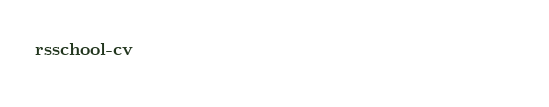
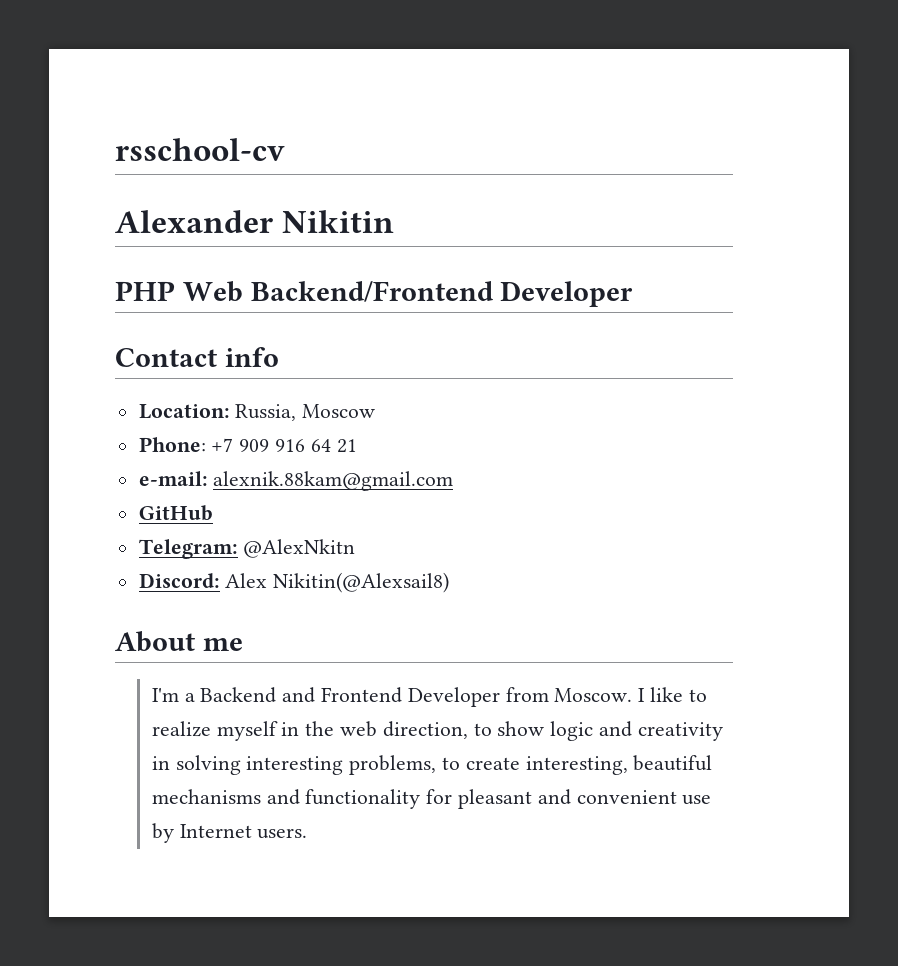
+ Alexander Nikitin
+ PHP Web Backend/Frontend Developer
+ Contact info
+ Location: Russia, Moscow
+ Phone: +7 909 916 64 21
+ e-mail: alexnik.88kam@gmail.com
+ GitHub
+ Telegram: @AlexNkitn
+ Discord: Alex Nikitin(@Alexsail8)
+ About me
+ I'm a Backend and Frontend Developer from Moscow. I like to realize myself in the web direction, to show logic and creativity in solving interesting problems, to create interesting, beautiful mechanisms and functionality for pleasant and convenient use by Internet users.

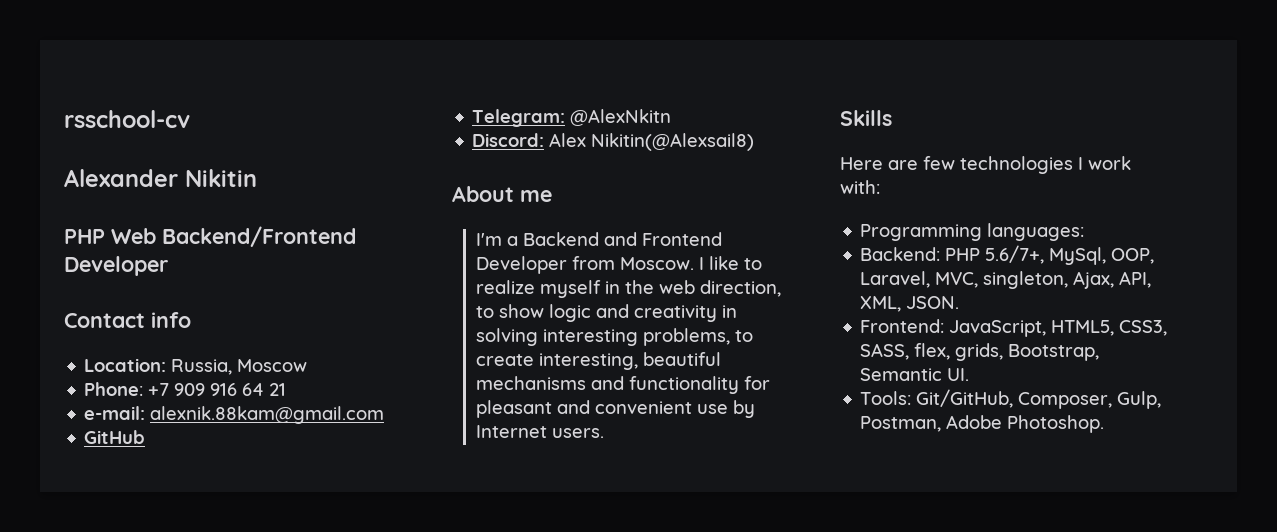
+ Skills
+ Here are few technologies I work with:
+ Programming languages:
+ Backend: PHP 5.6/7+, MySql, OOP, Laravel, MVC, singleton, Ajax, API, XML, JSON.
+ Frontend: JavaScript, HTML5, CSS3, SASS, flex, grids, Bootstrap, Semantic UI.
+ Tools: Git/GitHub, Composer, Gulp, Postman, Adobe Photoshop.

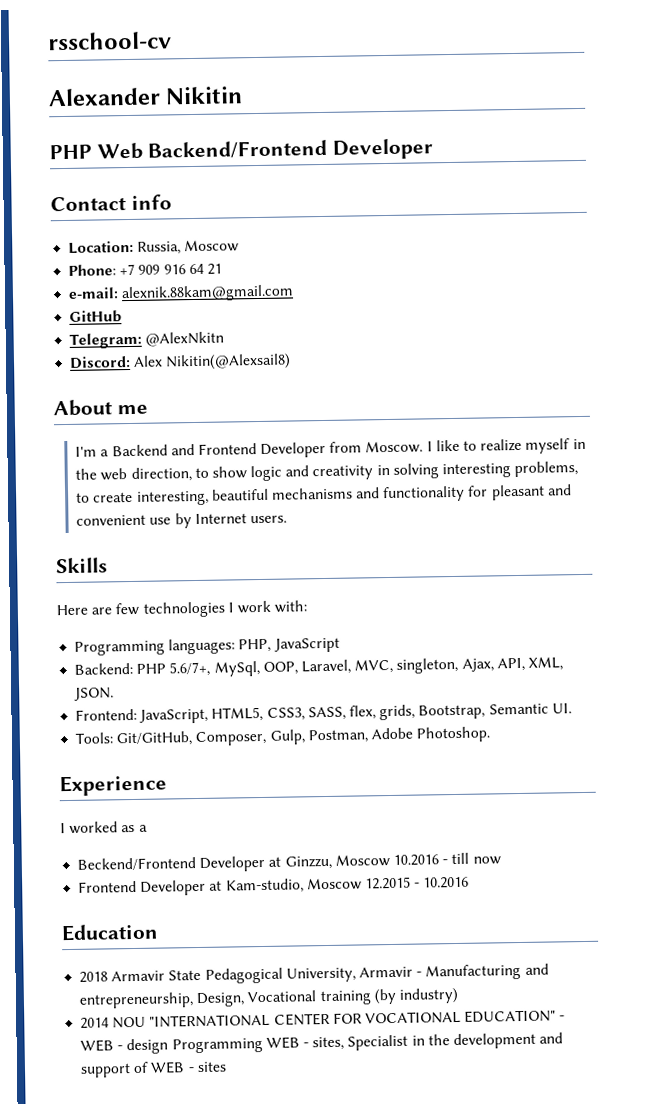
- Programming languages:
+ Programming languages: PHP, JavaScript
+ Experience
+ I worked as a
+ Beckend/Frontend Developer at Ginzzu, Moscow 10.2016 - till now
+ Frontend Developer at Kam-studio, Moscow 12.2015 - 10.2016
+ Education
+ 2018 Armavir State Pedagogical University, Armavir - Manufacturing and entrepreneurship, Design, Vocational training (by industry)
+ 2014 NOU "INTERNATIONAL CENTER FOR VOCATIONAL EDUCATION" - WEB - design Programming WEB - sites, Specialist in the development and support of WEB - sites

